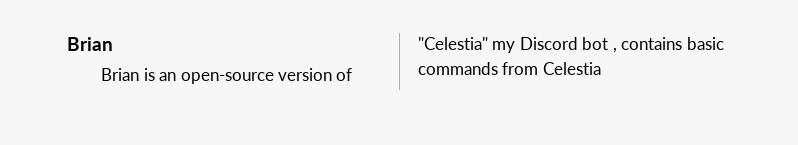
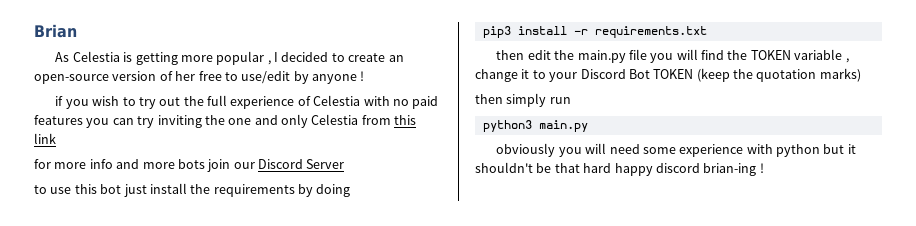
- Brian is an open-source version of "Celestia" my Discord bot , contains basic commands from Celestia
+ As Celestia is getting more popular , I decided to create an open-source version of her free to use/edit by anyone !
+ if you wish to try out the full experience of Celestia with no paid features you can try inviting the one and only Celestia from this link
+ for more info and more bots join our Discord Server
+ to use this bot just install the requirements by doing
+ pip3 install -r requirements.txt
+ then edit the main.py file you will find the TOKEN variable , change it to your Discord Bot TOKEN (keep the quotation marks)
+ then simply run
+ python3 main.py
+ obviously you will need some experience with python but it shouldn't be that hard happy discord brian-ing !

